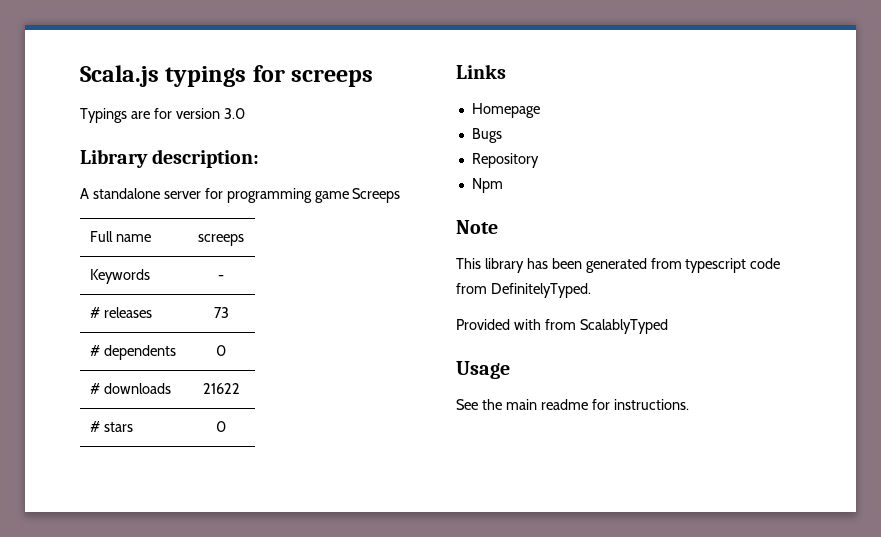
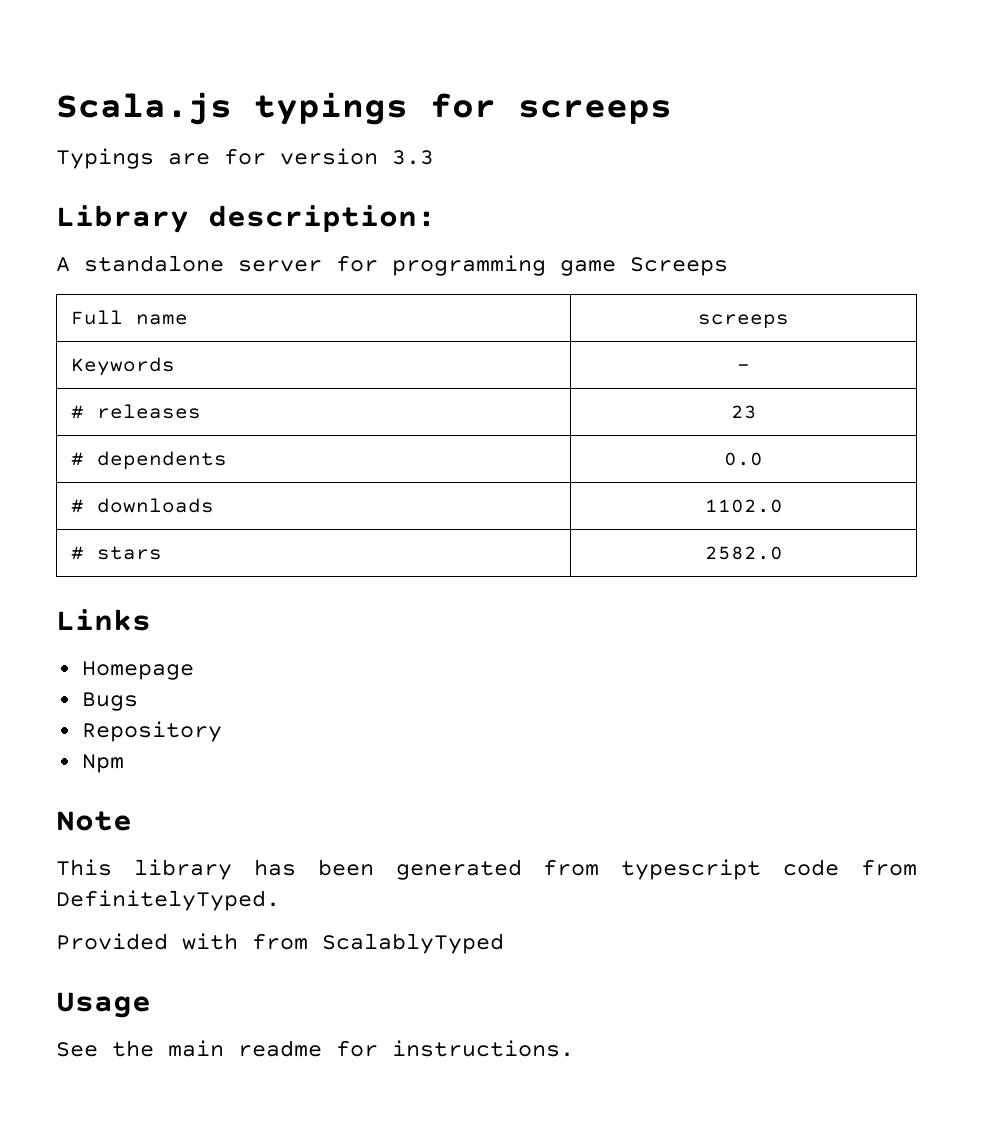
- Typings are for version 3.0
+ Typings are for version 3.3
- # releases | 73
+ # releases | 23
- # dependents | 0
+ # dependents | 0.0
- # downloads | 21622
+ # downloads | 1102.0
- # stars | 0
+ # stars | 2582.0

